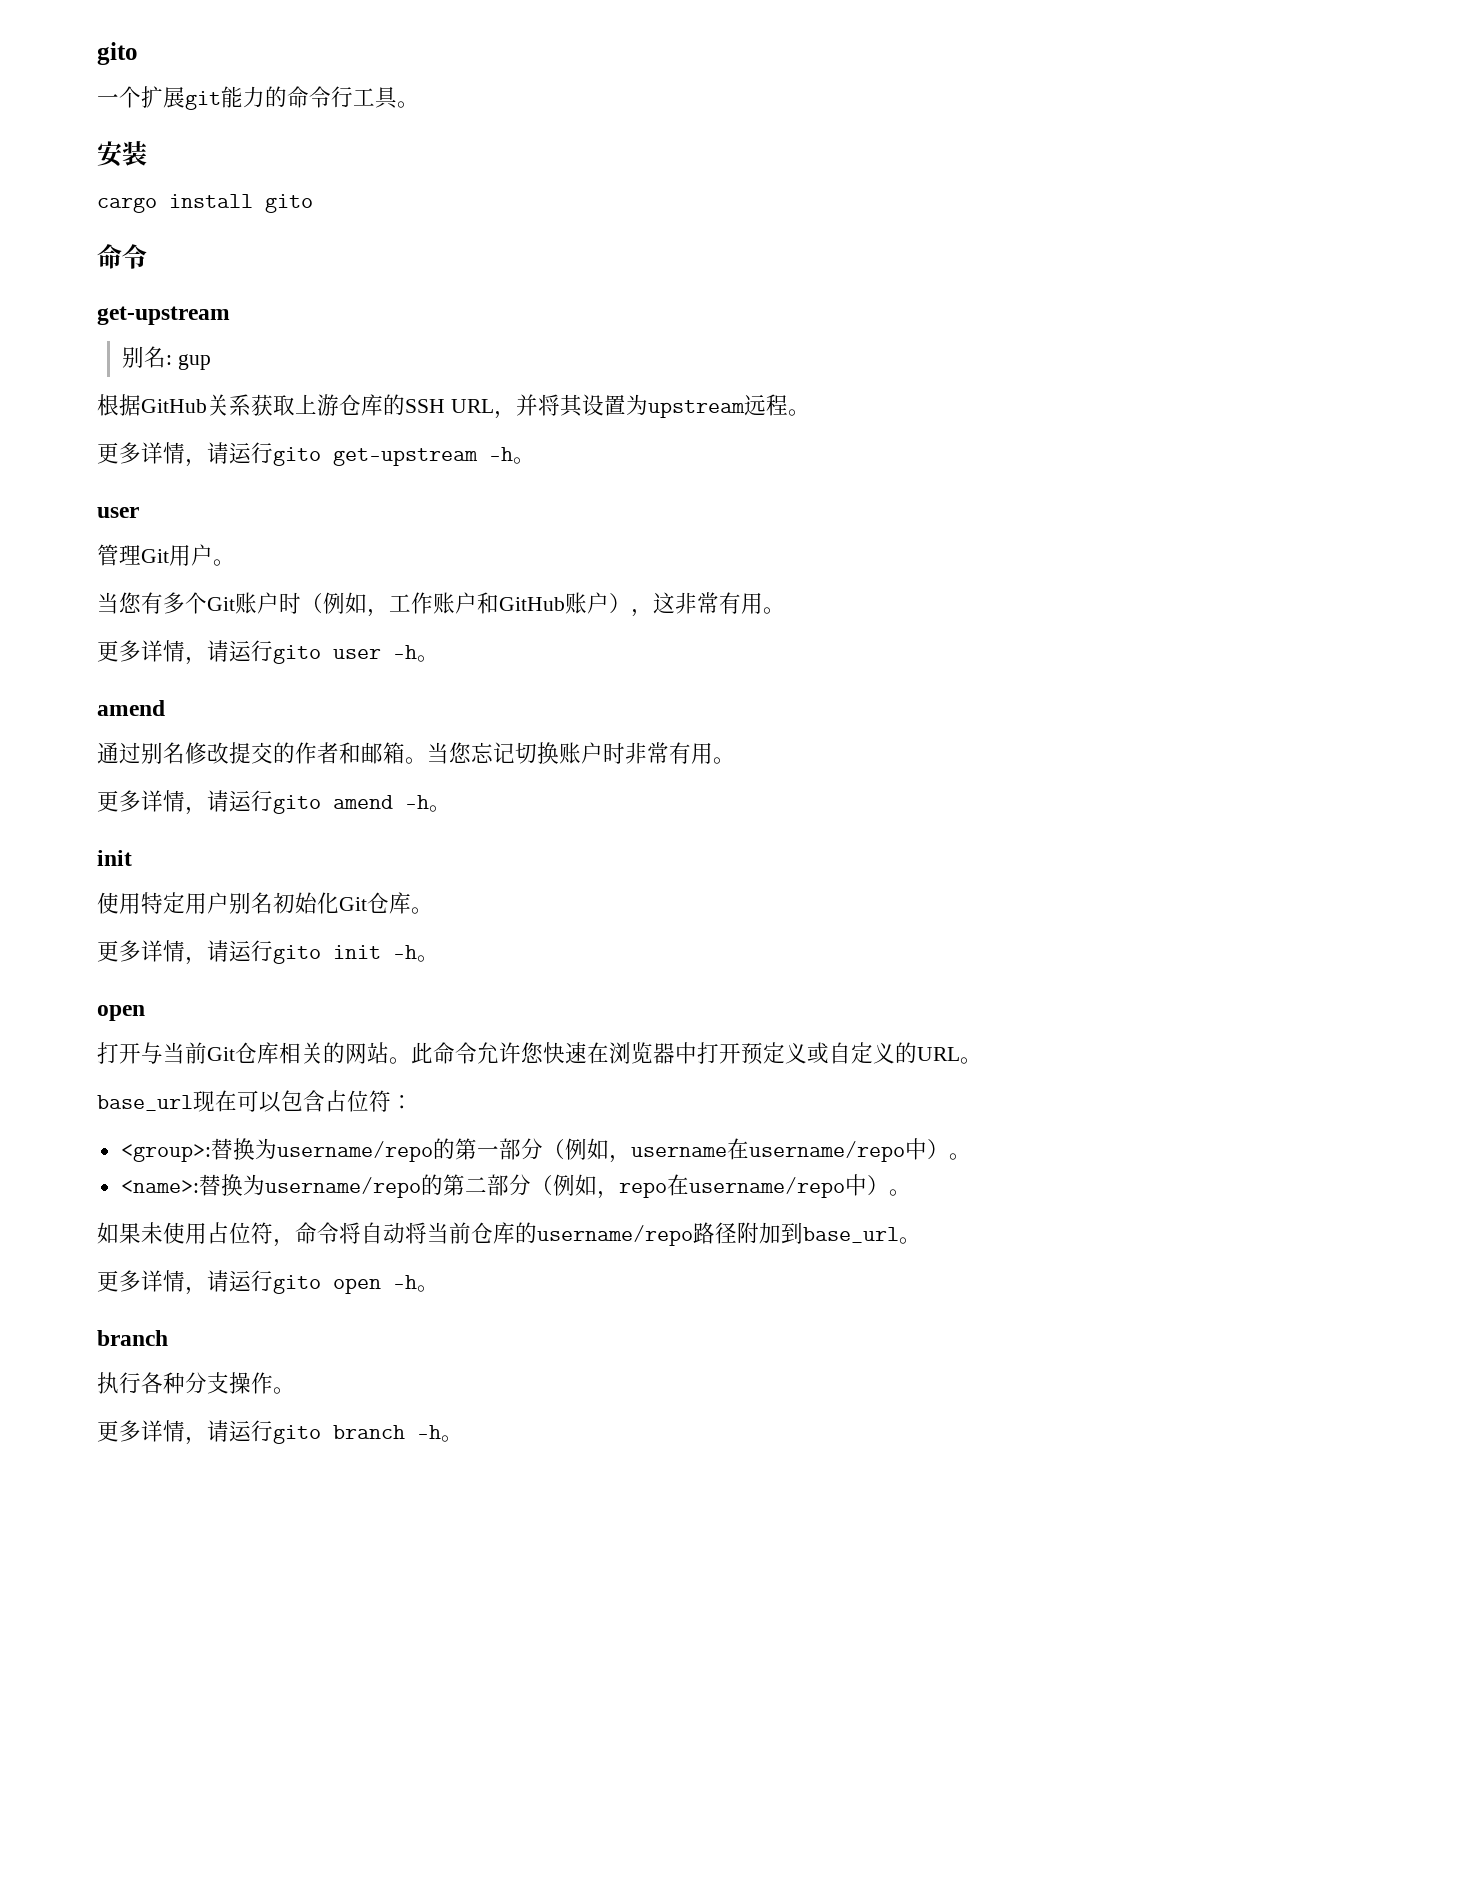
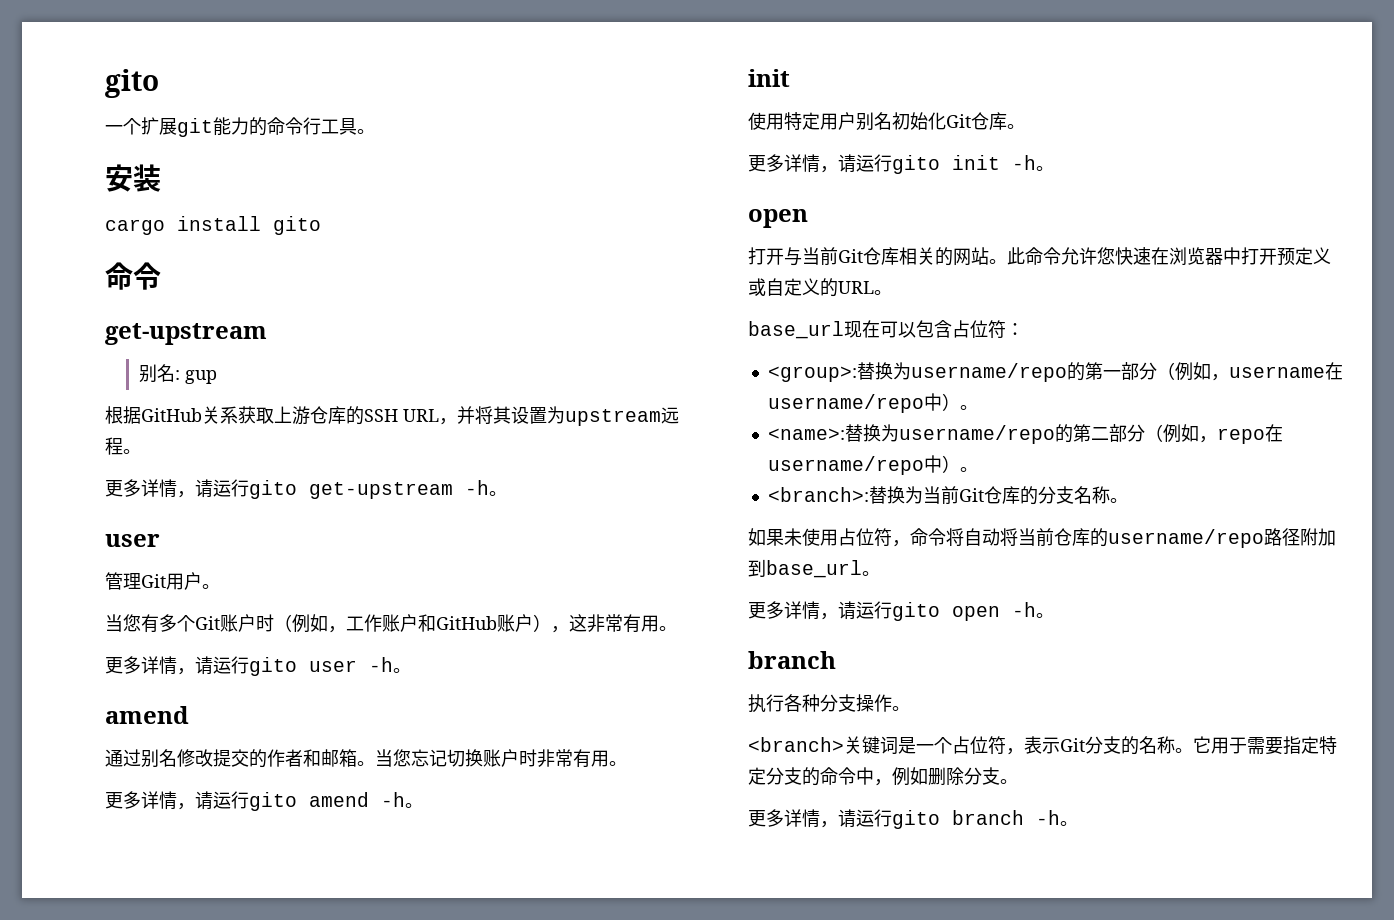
+ <branch>:替换为当前Git仓库的分支名称。
+ <branch>关键词是一个占位符，表示Git分支的名称。它用于需要指定特定分支的命令中，例如删除分支。

